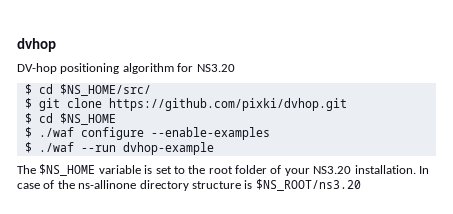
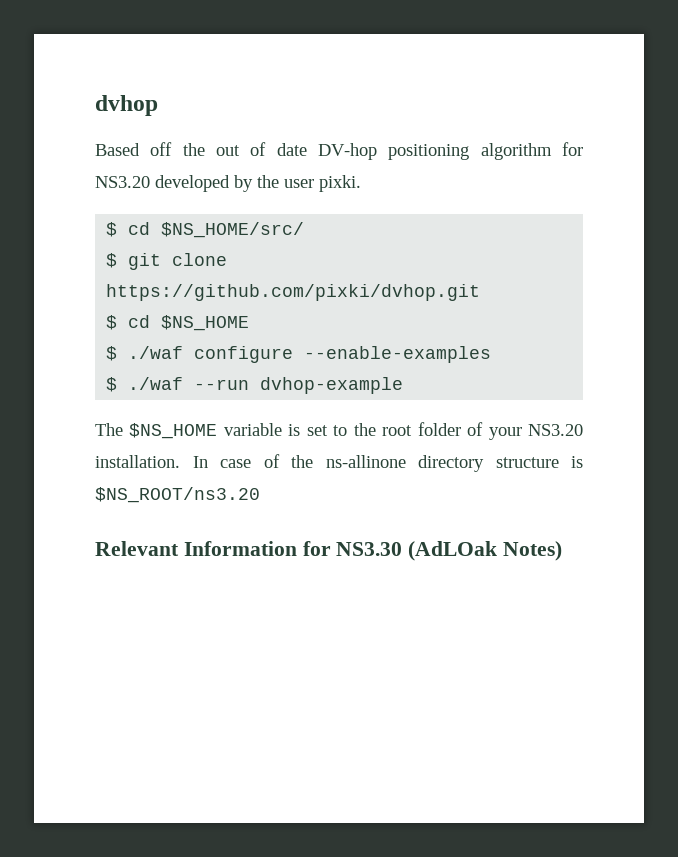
- DV-hop positioning algorithm for NS3.20
+ Based off the out of date DV-hop positioning algorithm for NS3.20 developed by the user pixki.
+ Relevant Information for NS3.30 (AdLOak Notes)

